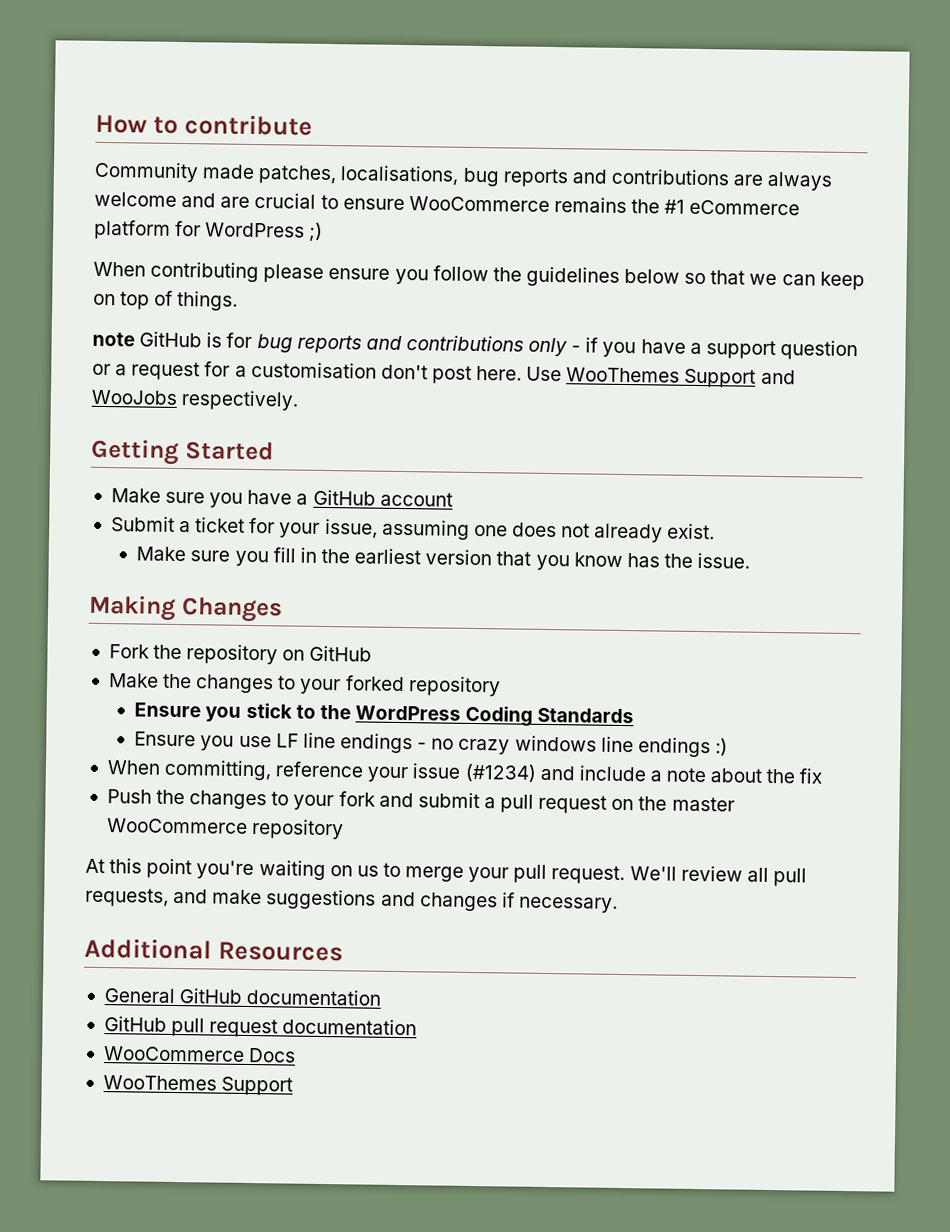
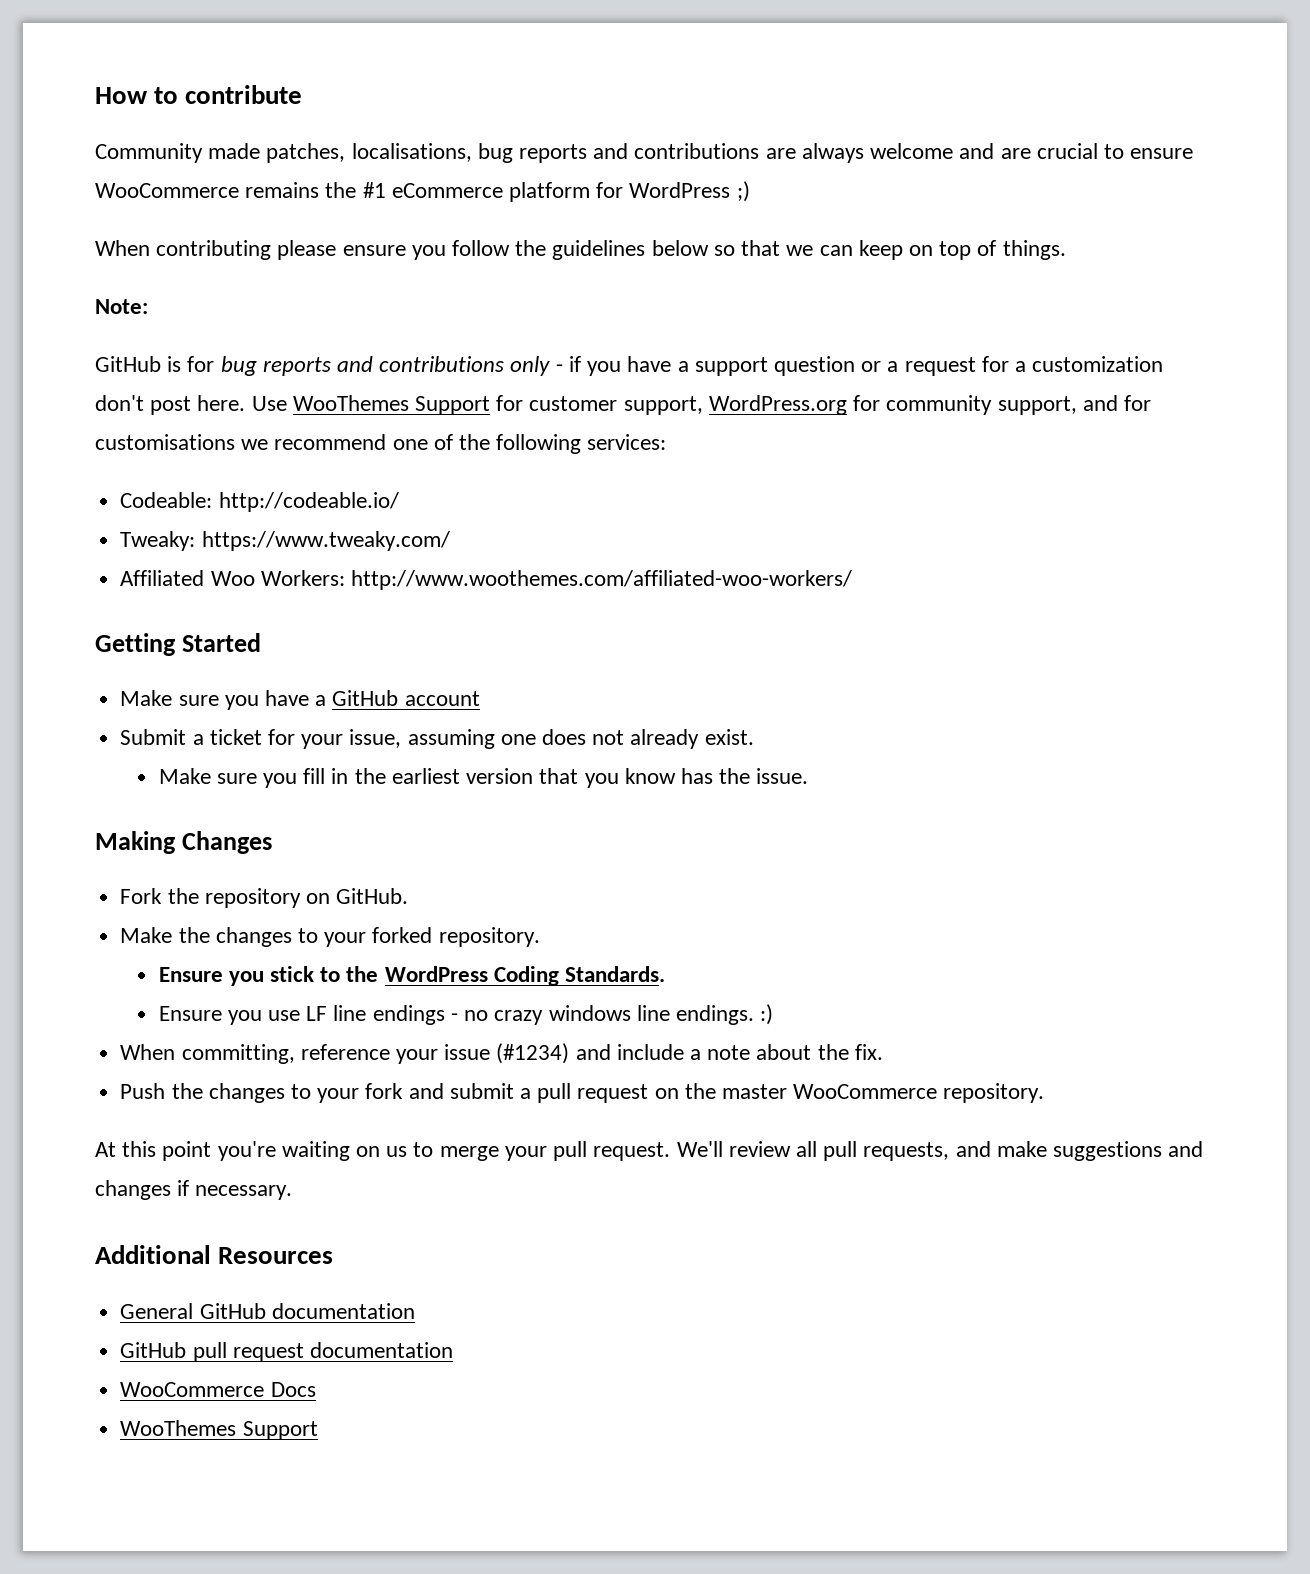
- note GitHub is for bug reports and contributions only - if you have a support question or a request for a customisation don't post here.
+ Note:
+ GitHub is for bug reports and contributions only - if you have a support question or a request for a customization don't post here.
- Use WooThemes Support and WooJobs respectively.
+ Use WooThemes Support for customer support, WordPress.org for community support, and for customisations we recommend one of the following services:
+ Codeable: http://codeable.io/
+ Tweaky: https://www.tweaky.com/
+ Affiliated Woo Workers: http://www.woothemes.com/affiliated-woo-workers/
- Fork the repository on GitHub
+ Fork the repository on GitHub.
- Make the changes to your forked repository
+ Make the changes to your forked repository.
- Ensure you stick to the WordPress Coding Standards
+ Ensure you stick to the WordPress Coding Standards.
- Ensure you use LF line endings - no crazy windows line endings :)
+ Ensure you use LF line endings - no crazy windows line endings. :)
- When committing, reference your issue (#1234) and include a note about the fix
+ When committing, reference your issue (#1234) and include a note about the fix.
- Push the changes to your fork and submit a pull request on the master WooCommerce repository
+ Push the changes to your fork and submit a pull request on the master WooCommerce repository.

